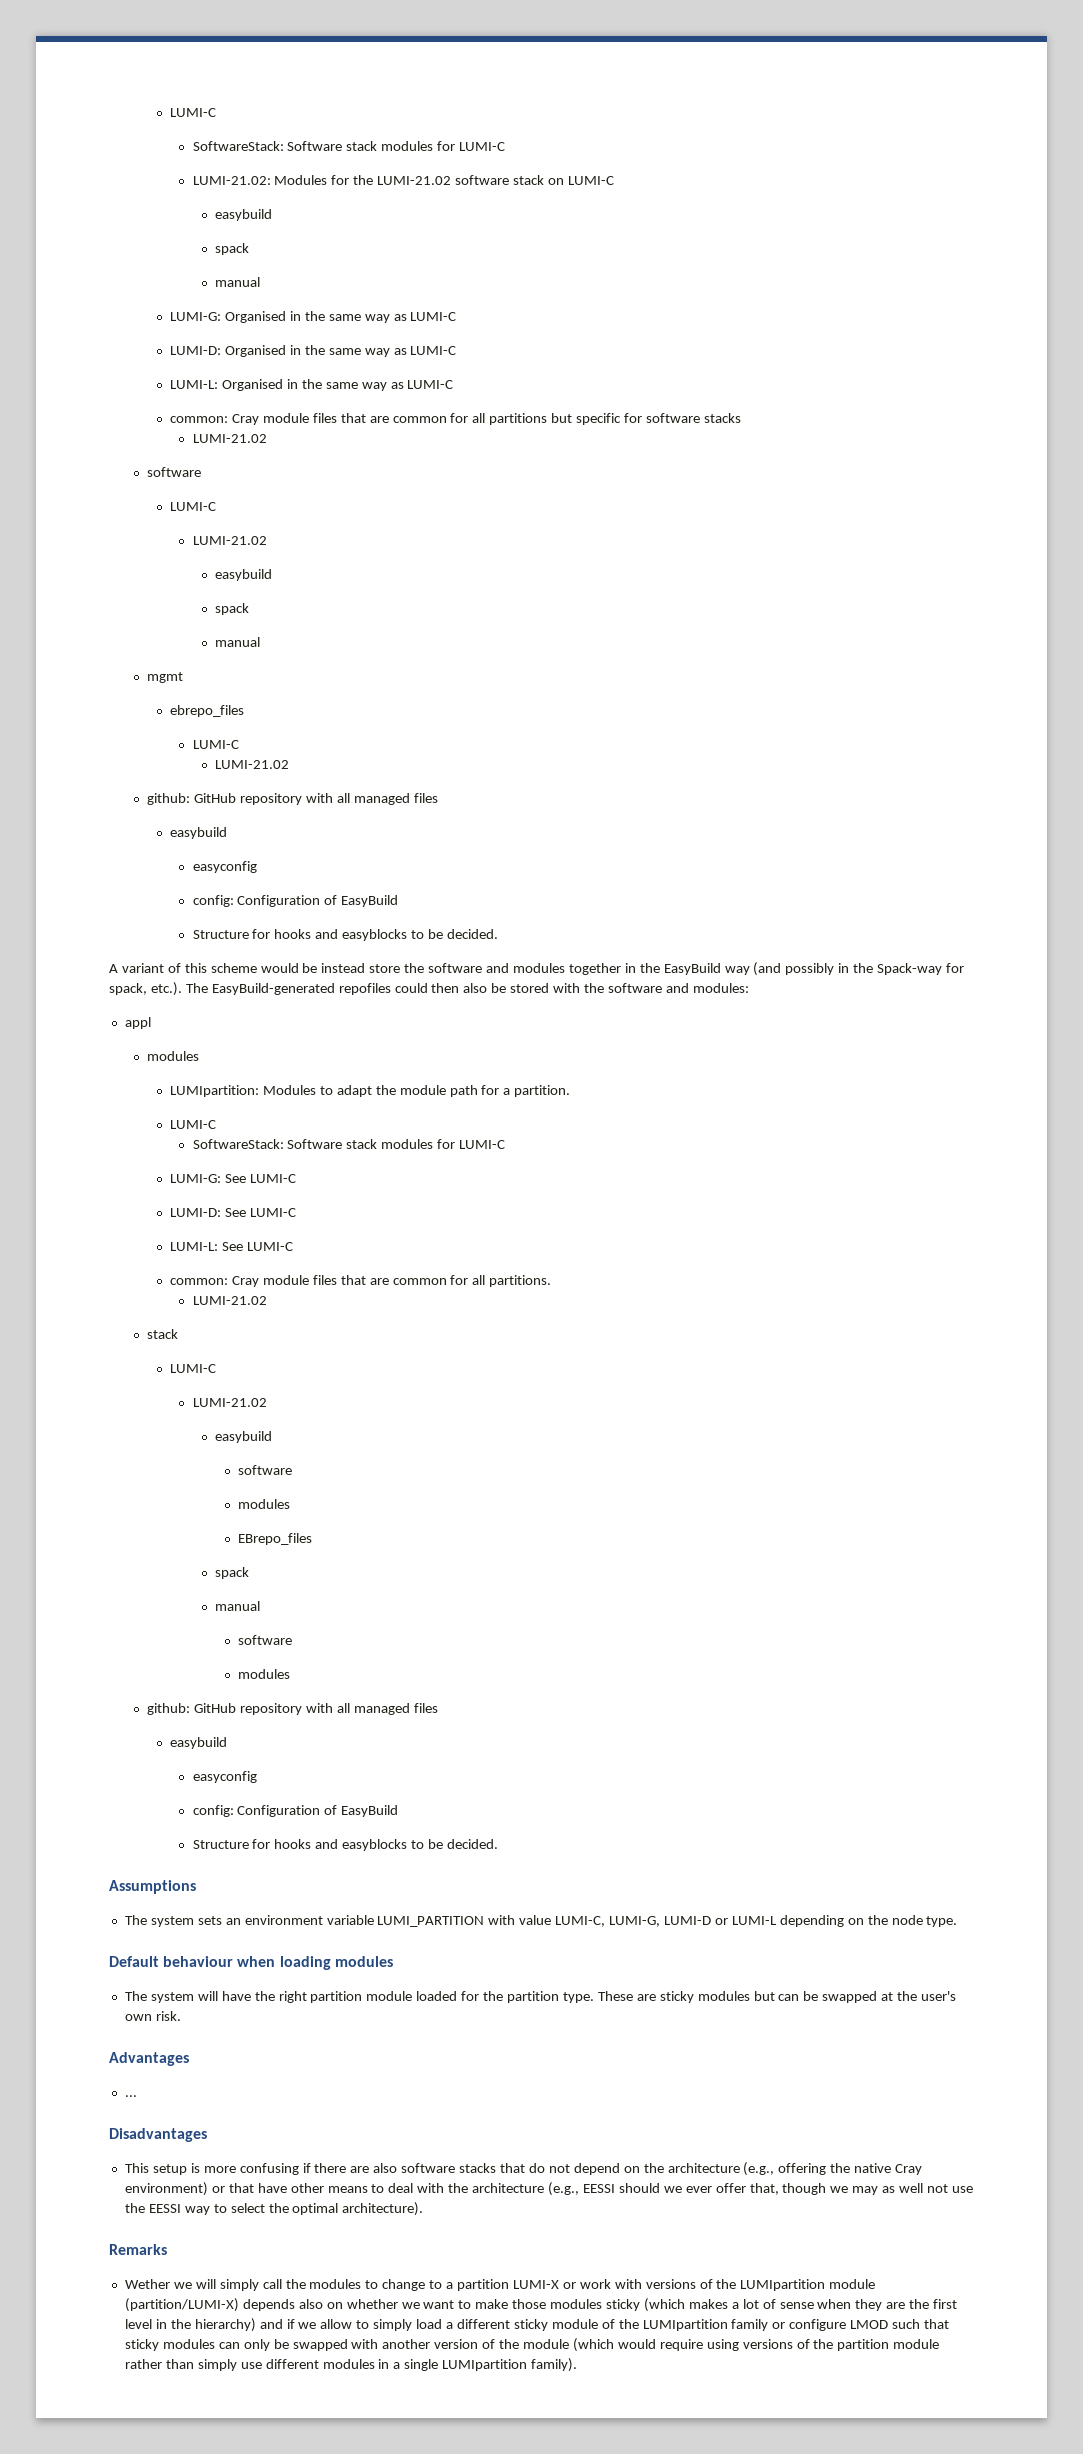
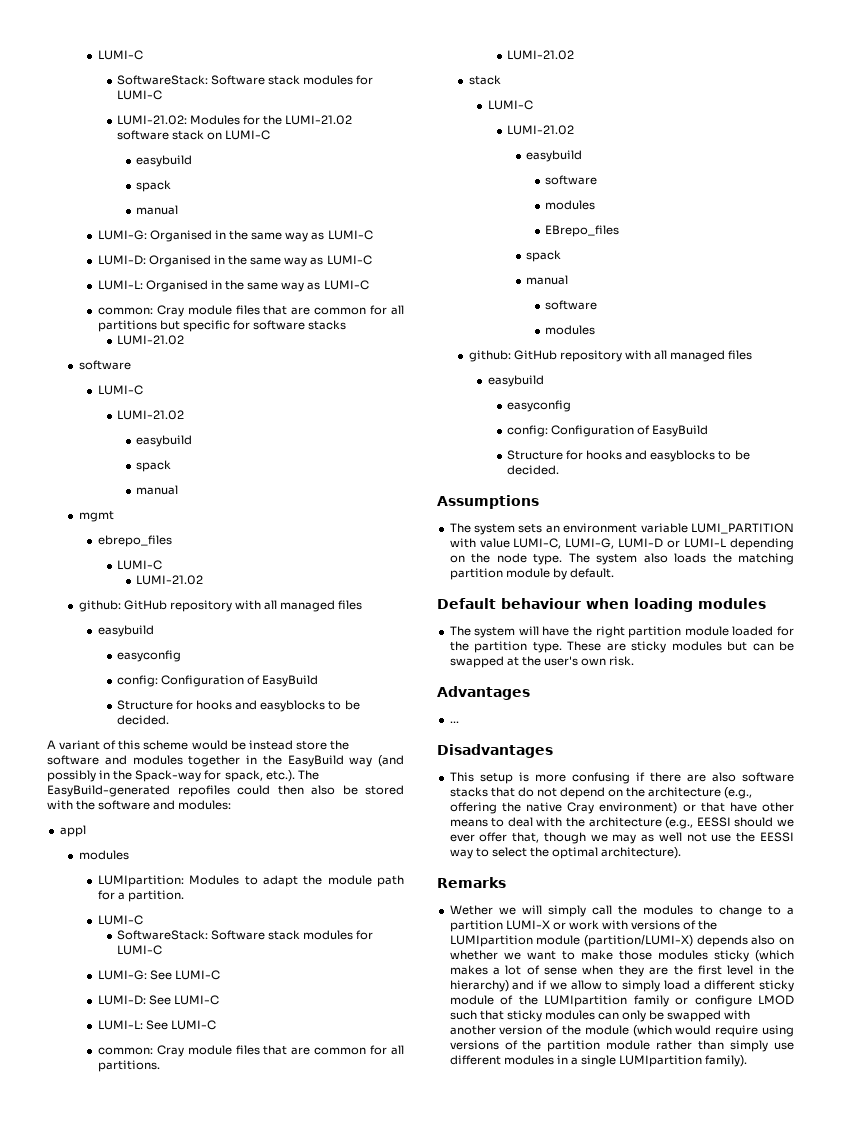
+ The system also loads the matching partition module by default.

